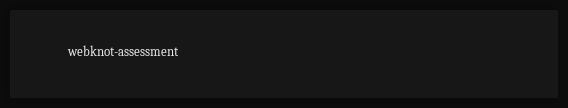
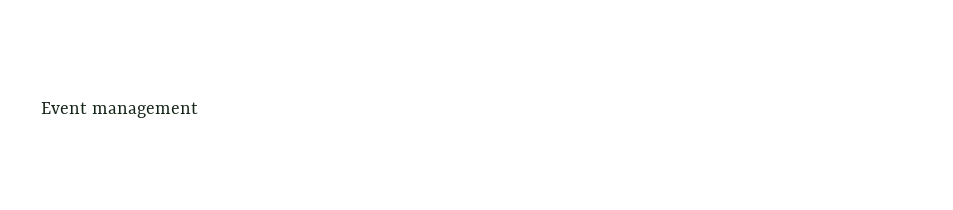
- webknot-assessment
+ Event management

